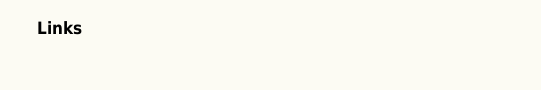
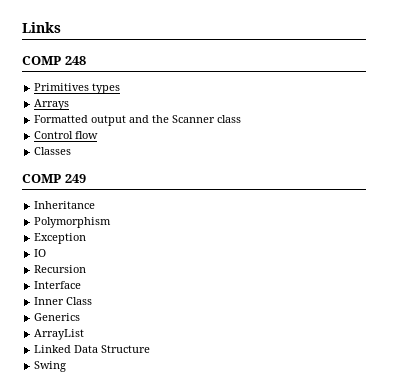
+ COMP 248
+ Primitives types
+ Arrays
+ Formatted output and the Scanner class
+ Control flow
+ Classes
+ COMP 249
+ Inheritance
+ Polymorphism
+ Exception
+ IO
+ Recursion
+ Interface
+ Inner Class
+ Generics
+ ArrayList
+ Linked Data Structure
+ Swing

